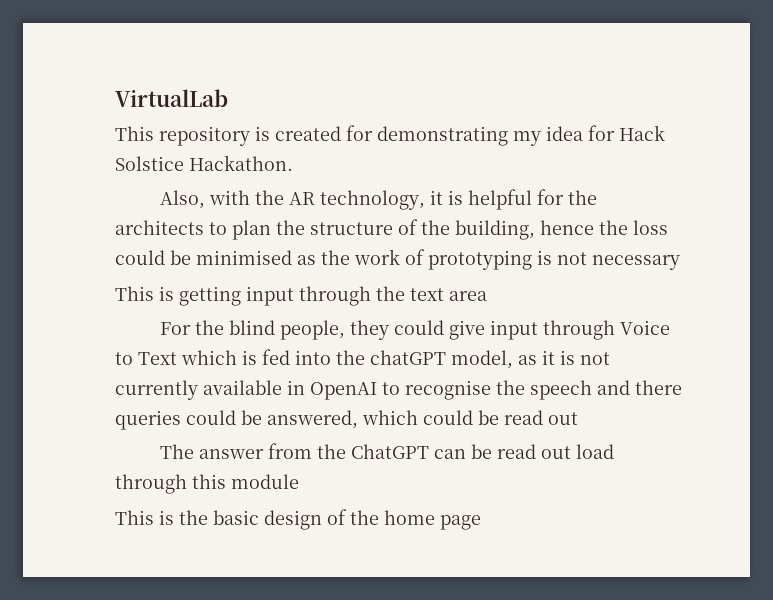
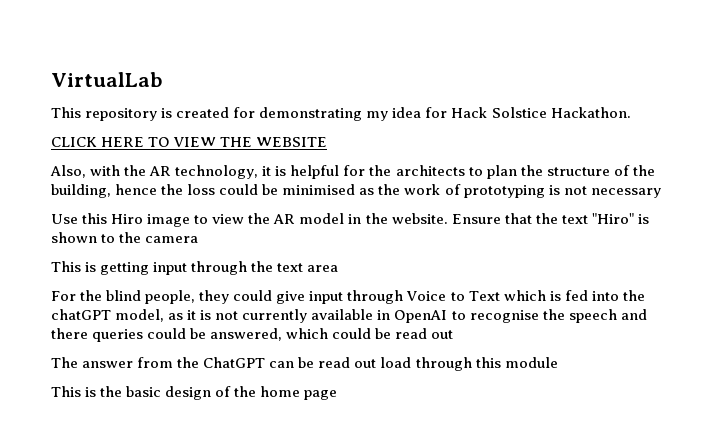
+ CLICK HERE TO VIEW THE WEBSITE
+ Use this Hiro image to view the AR model in the website. Ensure that the text "Hiro" is shown to the camera

